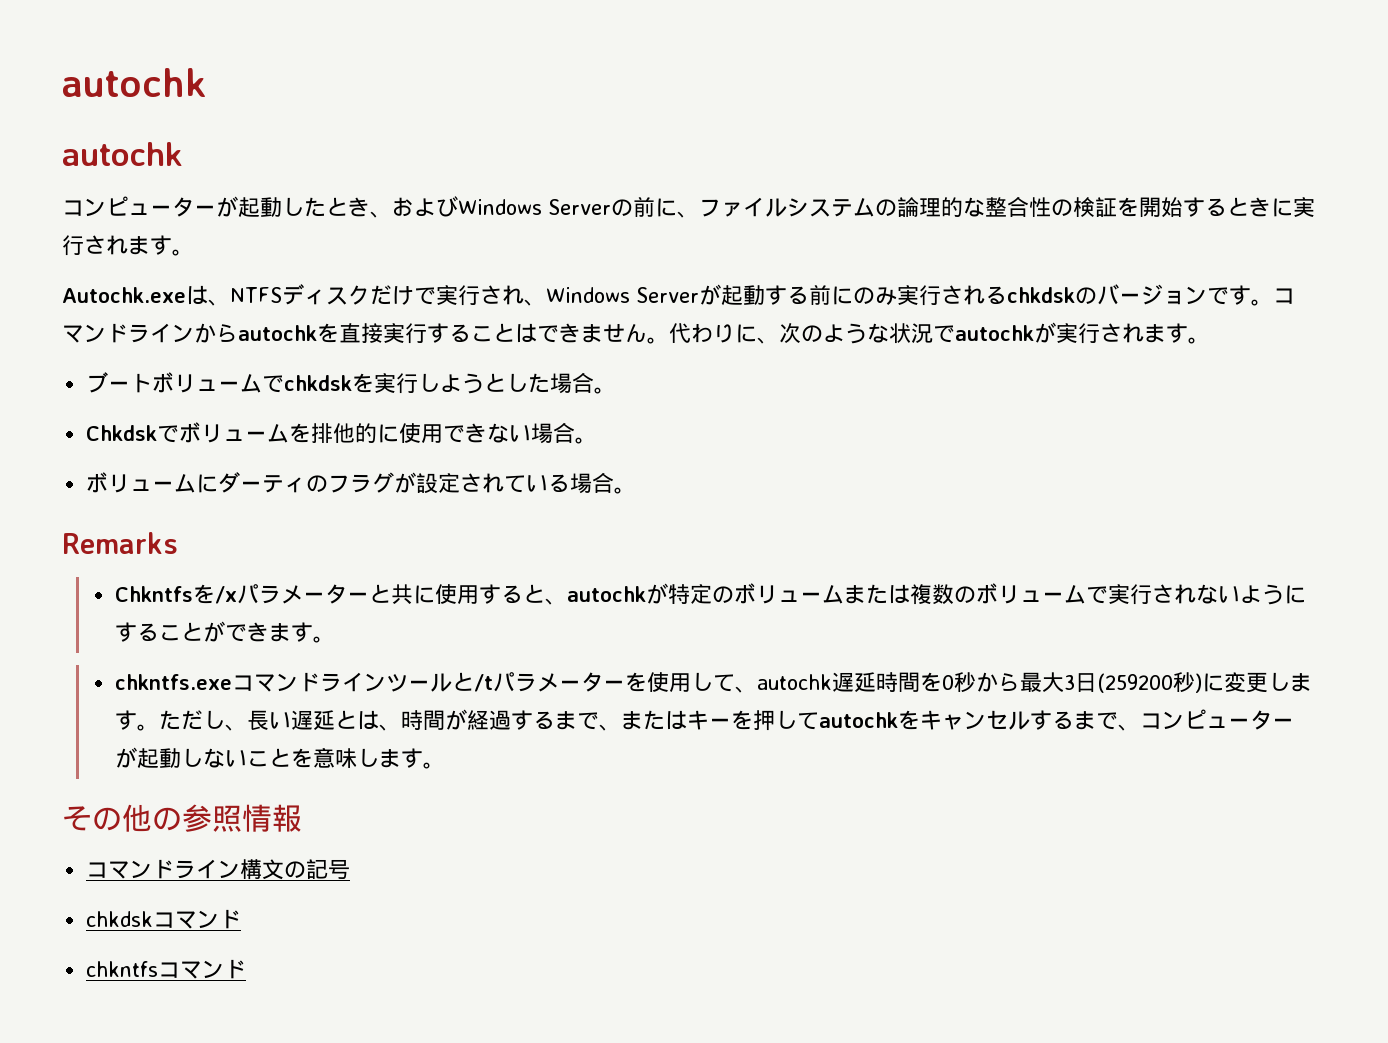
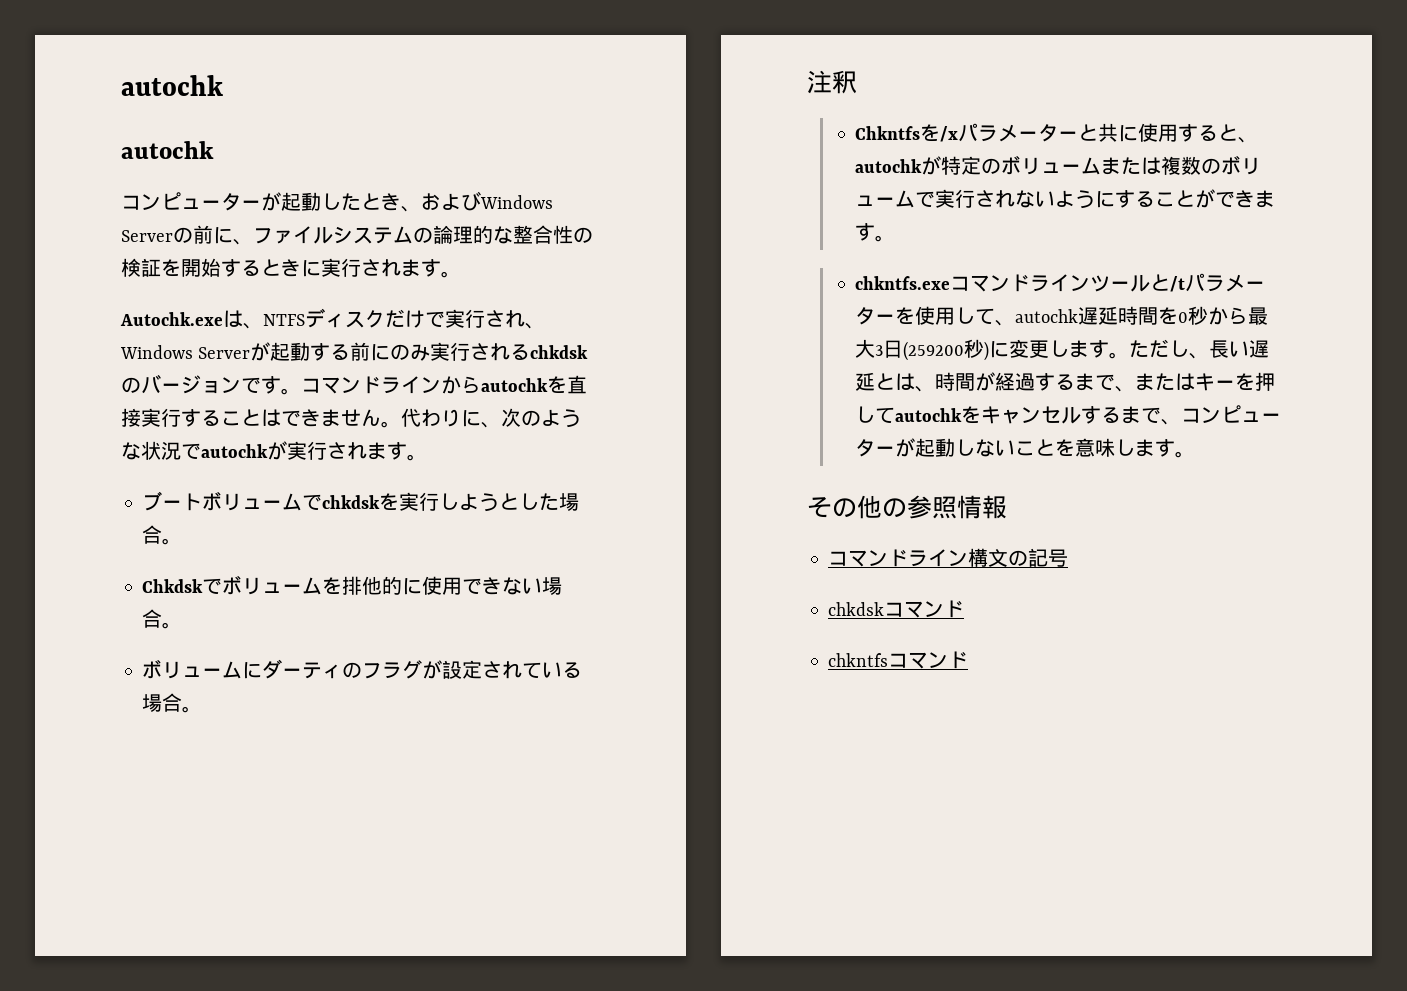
- Remarks
+ 注釈

